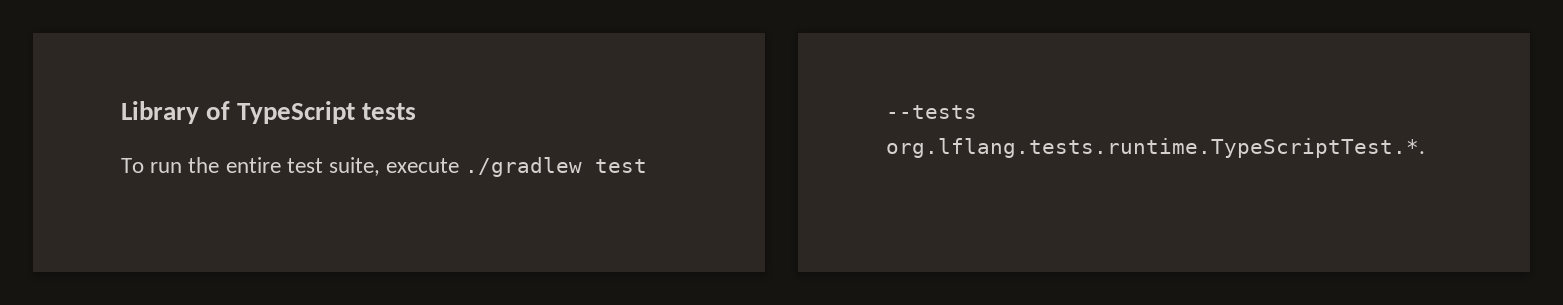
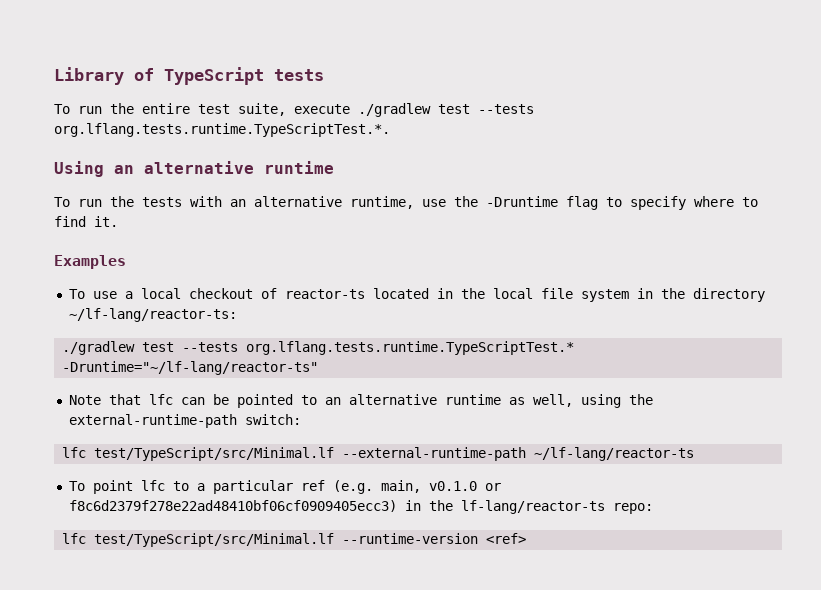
+ Using an alternative runtime
+ To run the tests with an alternative runtime, use the -Druntime flag to specify where to find it.
+ Examples
+ To use a local checkout of reactor-ts located in the local file system in the directory ~/lf-lang/reactor-ts:
+ ./gradlew test --tests org.lflang.tests.runtime.TypeScriptTest.* -Druntime="~/lf-lang/reactor-ts"
+ Note that lfc can be pointed to an alternative runtime as well, using the external-runtime-path switch:
+ lfc test/TypeScript/src/Minimal.lf --external-runtime-path ~/lf-lang/reactor-ts
+ To point lfc to a particular ref (e.g. main, v0.1.0 or f8c6d2379f278e22ad48410bf06cf0909405ecc3) in the lf-lang/reactor-ts repo:
+ lfc test/TypeScript/src/Minimal.lf --runtime-version <ref>

